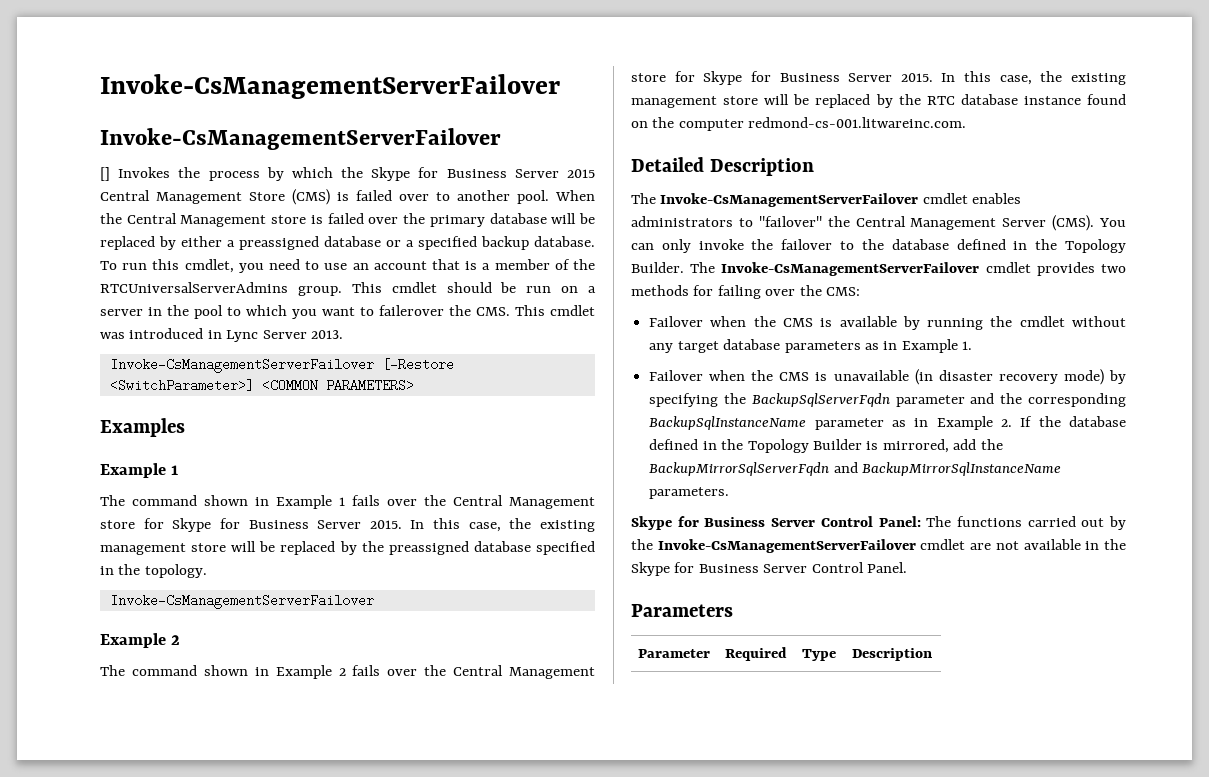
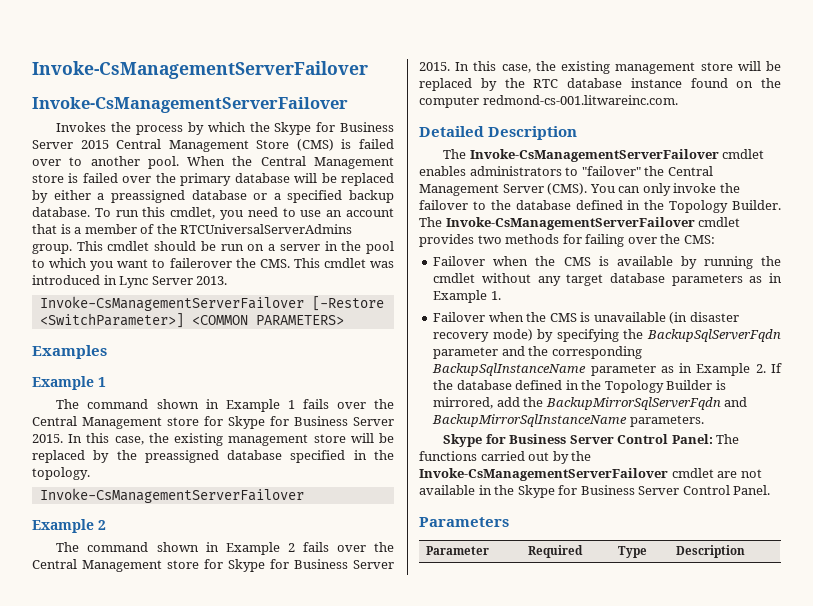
- [] Invokes the process by which the Skype for Business Server 2015 Central Management Store (CMS) is failed over to another pool.
+ Invokes the process by which the Skype for Business Server 2015 Central Management Store (CMS) is failed over to another pool.

